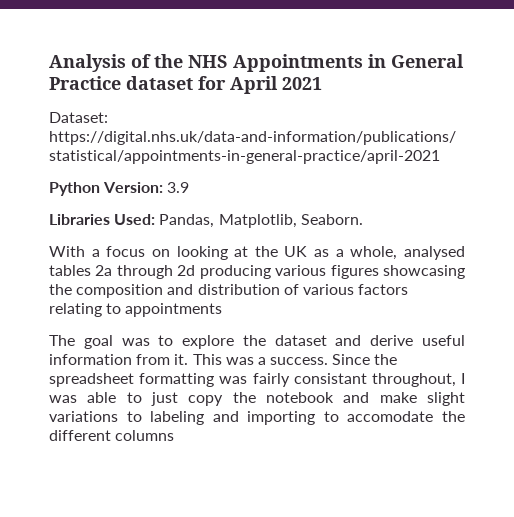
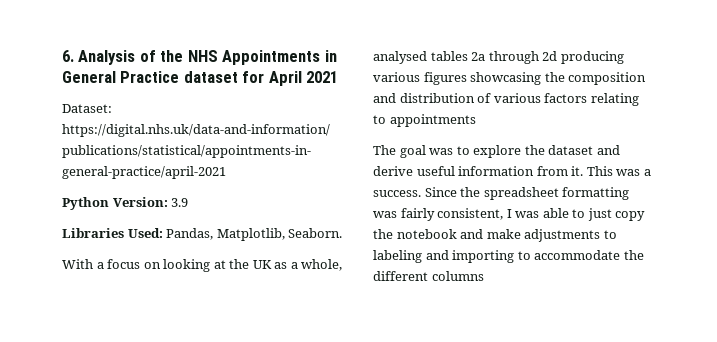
- Analysis of the NHS Appointments in General Practice dataset for April 2021
+ 6. Analysis of the NHS Appointments in General Practice dataset for April 2021
- Since the spreadsheet formatting was fairly consistant throughout, I was able to just copy the notebook and make slight variations to labeling and importing to accomodate the different columns
+ Since the spreadsheet formatting was fairly consistent, I was able to just copy the notebook and make adjustments to labeling and importing to accommodate the different columns

